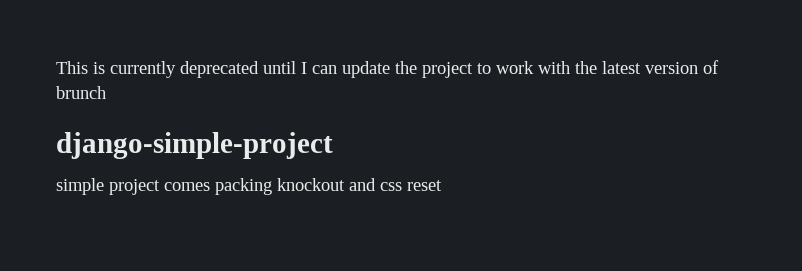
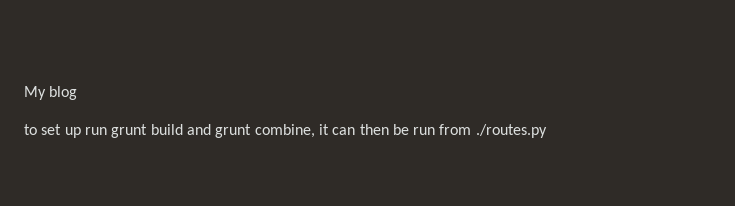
- This is currently deprecated until I can update the project to work with the latest version of brunch
- django-simple-project
- simple project comes packing knockout and css reset
+ My blog
+ to set up run grunt build and grunt combine, it can then be run from ./routes.py

